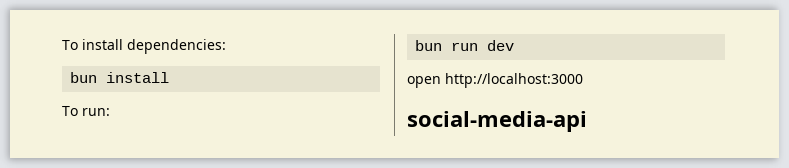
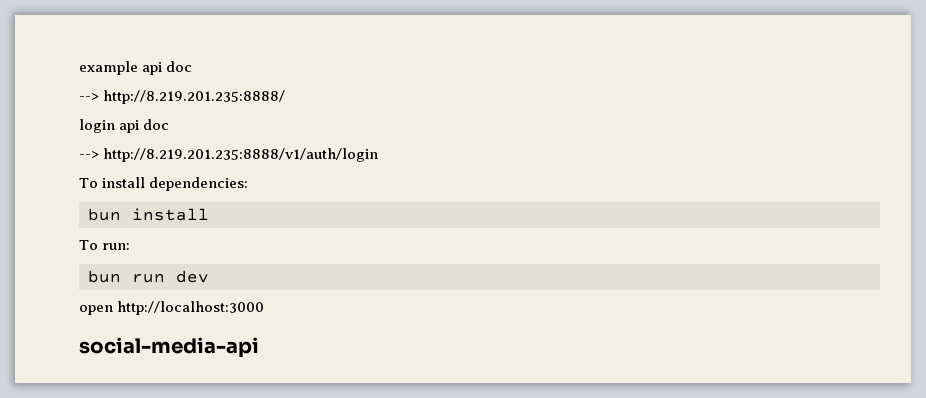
+ example api doc
+ --> http://8.219.201.235:8888/
+ login api doc
+ --> http://8.219.201.235:8888/v1/auth/login

